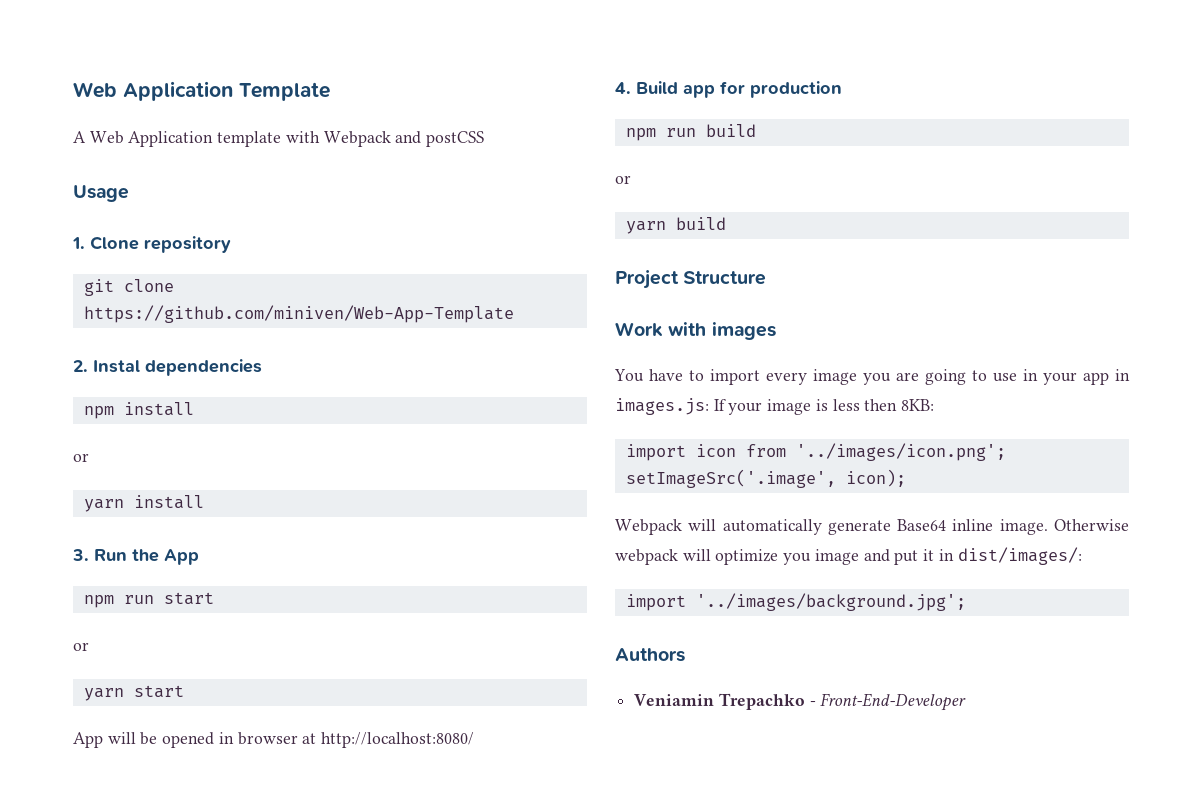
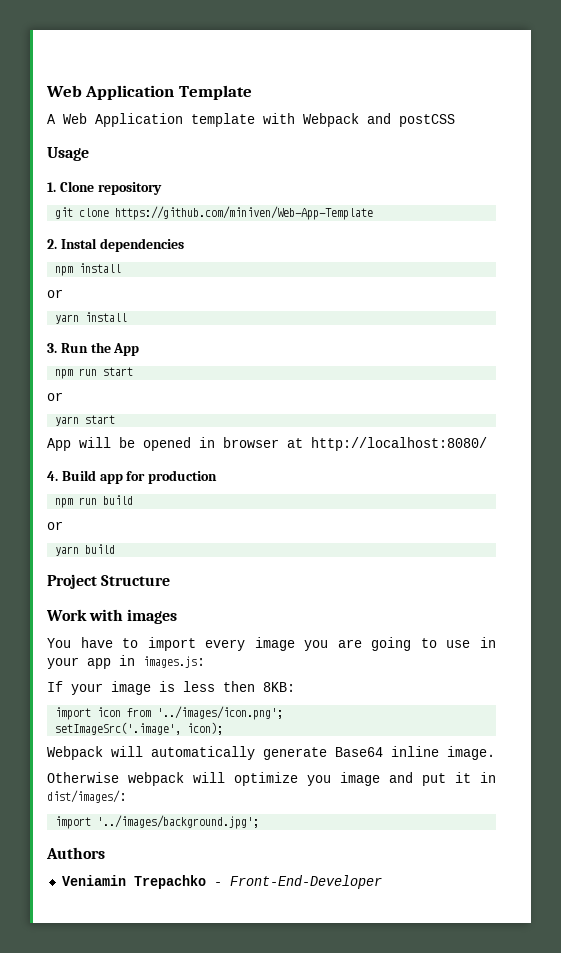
- You have to import every image you are going to use in your app in images.js: If your image is less then 8KB:
+ You have to import every image you are going to use in your app in images.js:
+ If your image is less then 8KB:
- Webpack will automatically generate Base64 inline image. Otherwise webpack will optimize you image and put it in dist/images/:
+ Webpack will automatically generate Base64 inline image.
+ Otherwise webpack will optimize you image and put it in dist/images/:

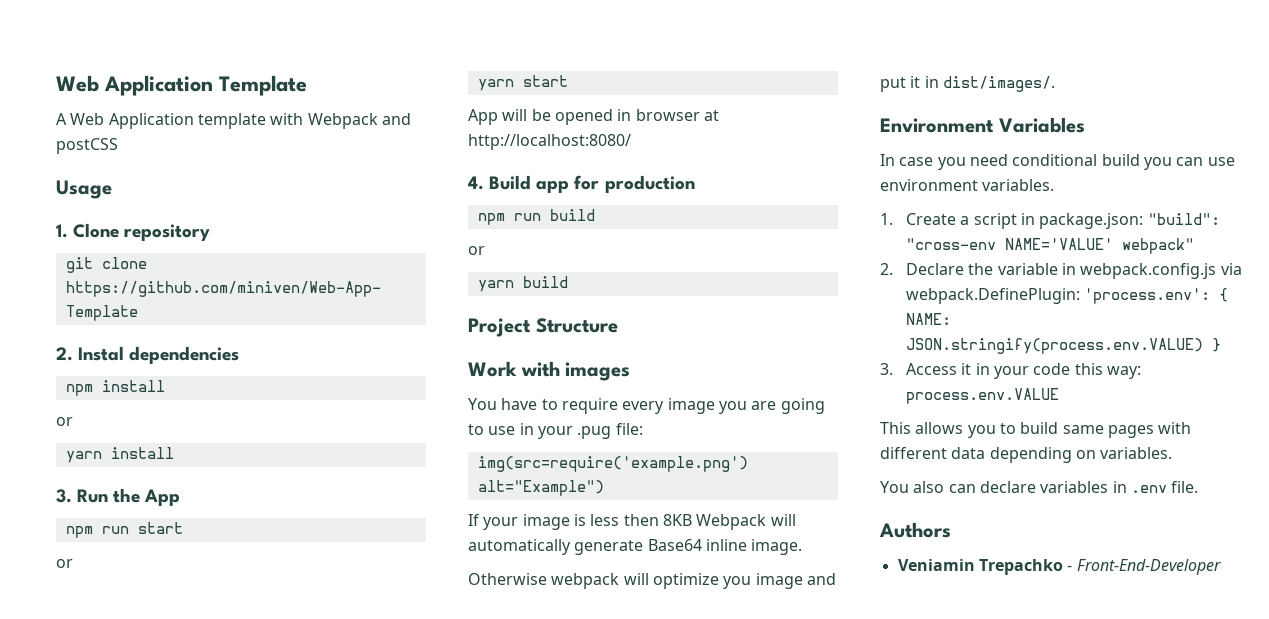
- You have to import every image you are going to use in your app in images.js:
+ You have to require every image you are going to use in your .pug file:
+ img(src=require('example.png') alt="Example")
- If your image is less then 8KB:
- import icon from '../images/icon.png';
- setImageSrc('.image', icon);
- Webpack will automatically generate Base64 inline image.
+ If your image is less then 8KB Webpack will automatically generate Base64 inline image.
- Otherwise webpack will optimize you image and put it in dist/images/:
- import '../images/background.jpg';
+ Otherwise webpack will optimize you image and put it in dist/images/.
+ Environment Variables
+ In case you need conditional build you can use environment variables.
+ 1. Create a script in package.json: "build": "cross-env NAME='VALUE' webpack"
+ 2. Declare the variable in webpack.config.js via webpack.DefinePlugin: 'process.env': { NAME: JSON.stringify(process.env.VALUE) }
+ 3. Access it in your code this way: process.env.VALUE
+ This allows you to build same pages with different data depending on variables.
+ You also can declare variables in .env file.

